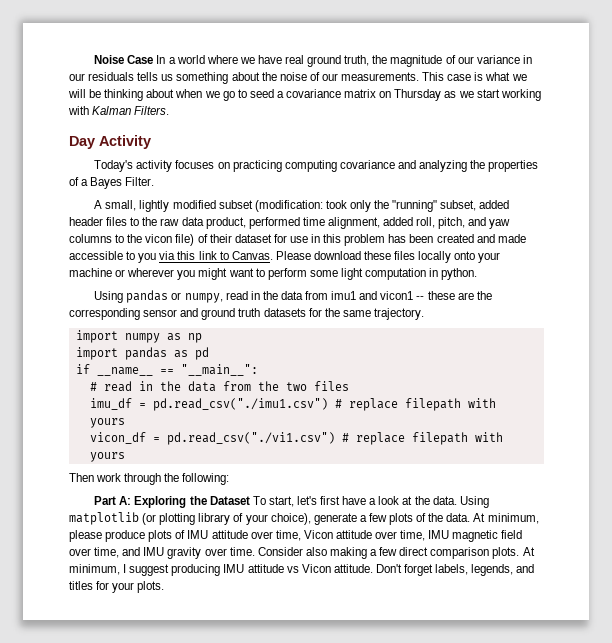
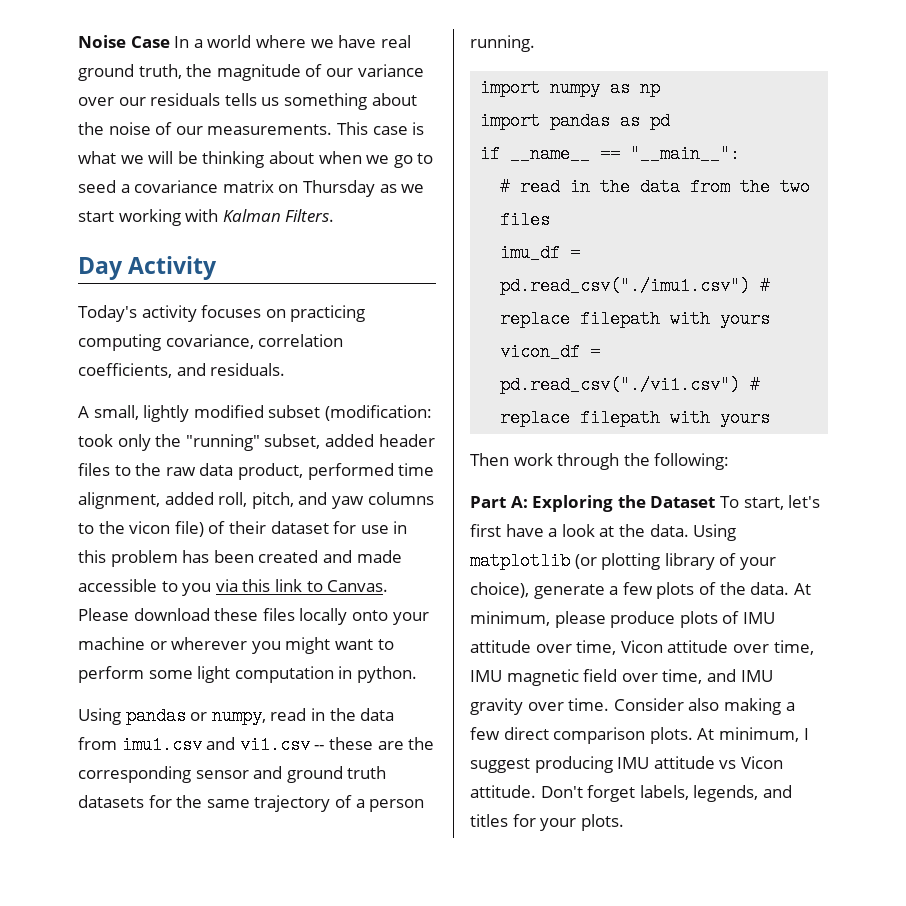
- Noise Case In a world where we have real ground truth, the magnitude of our variance in our residuals tells us something about the noise of our measurements.
+ Noise Case In a world where we have real ground truth, the magnitude of our variance over our residuals tells us something about the noise of our measurements.
- Today's activity focuses on practicing computing covariance and analyzing the properties of a Bayes Filter.
+ Today's activity focuses on practicing computing covariance, correlation coefficients, and residuals.
- Using pandas or numpy, read in the data from imu1 and vicon1 -- these are the corresponding sensor and ground truth datasets for the same trajectory.
+ Using pandas or numpy, read in the data from imu1.csv and vi1.csv -- these are the corresponding sensor and ground truth datasets for the same trajectory of a person running.

